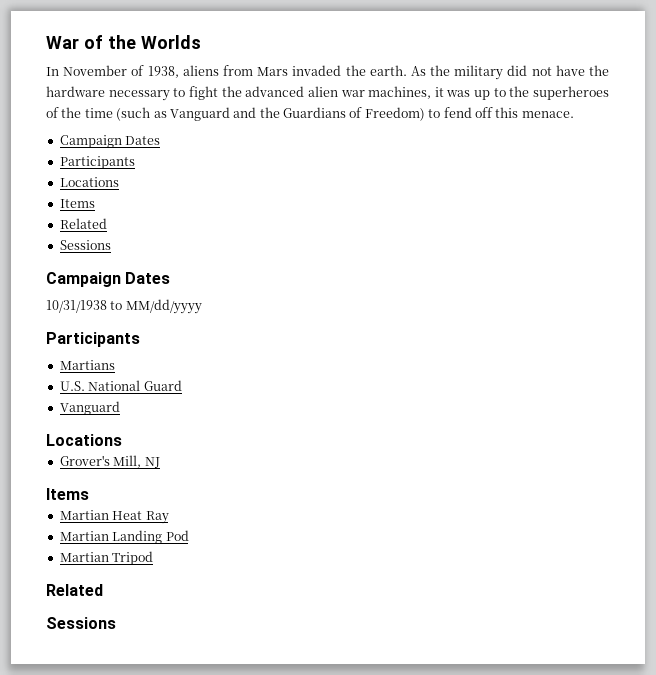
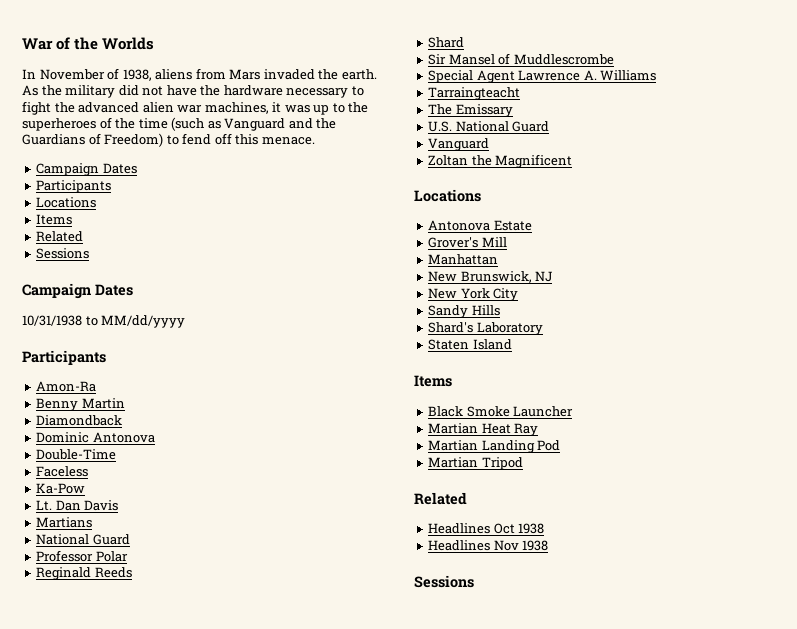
+ Amon-Ra
+ Benny Martin
+ Diamondback
+ Dominic Antonova
+ Double-Time
+ Faceless
+ Ka-Pow
+ Lt. Dan Davis
  Martians
+ National Guard
+ Professor Polar
+ Reginald Reeds
+ Shard
+ Sir Mansel of Muddlescrombe
+ Special Agent Lawrence A. Williams
+ Tarraingteacht
+ The Emissary
  U.S. National Guard
  Vanguard
+ Zoltan the Magnificent
  Locations
+ Antonova Estate
- Grover's Mill, NJ
+ Grover's Mill
+ Manhattan
+ New Brunswick, NJ
+ New York City
+ Sandy Hills
+ Shard's Laboratory
+ Staten Island
  Items
+ Black Smoke Launcher
+ Headlines Oct 1938
+ Headlines Nov 1938

